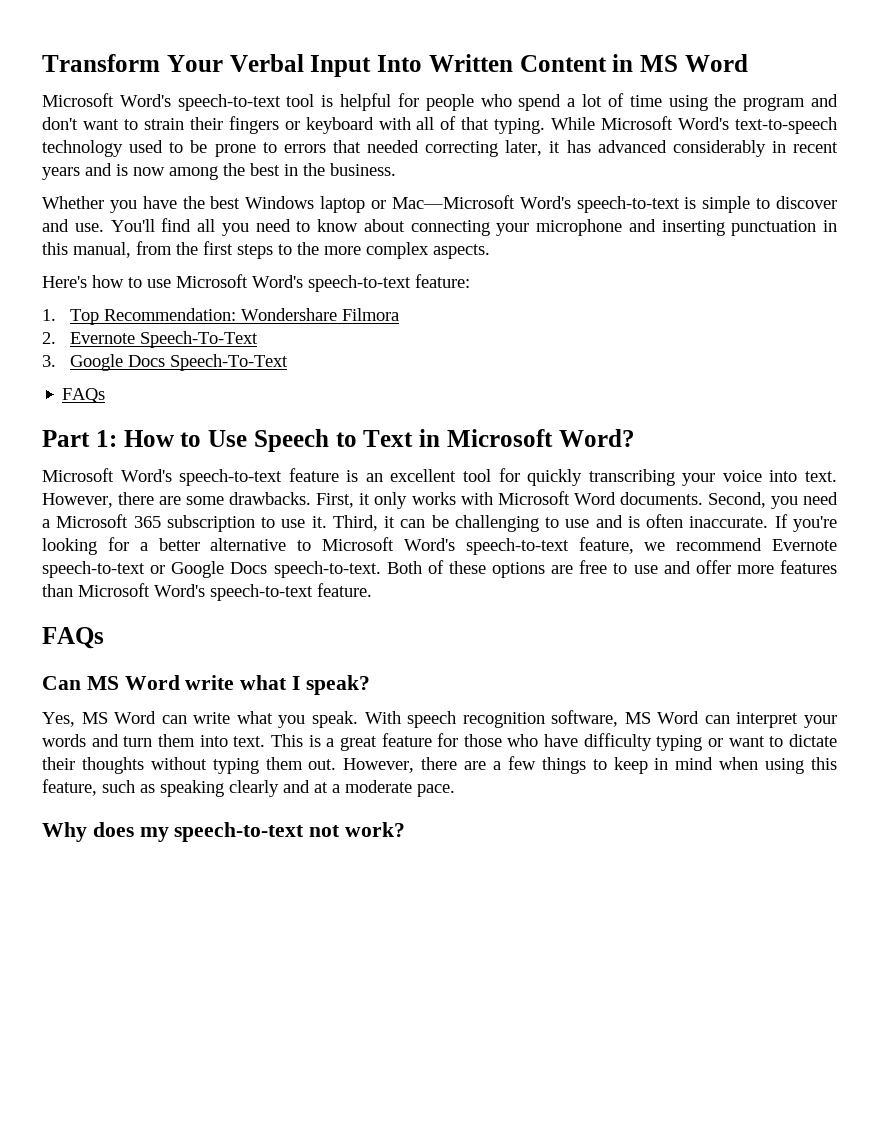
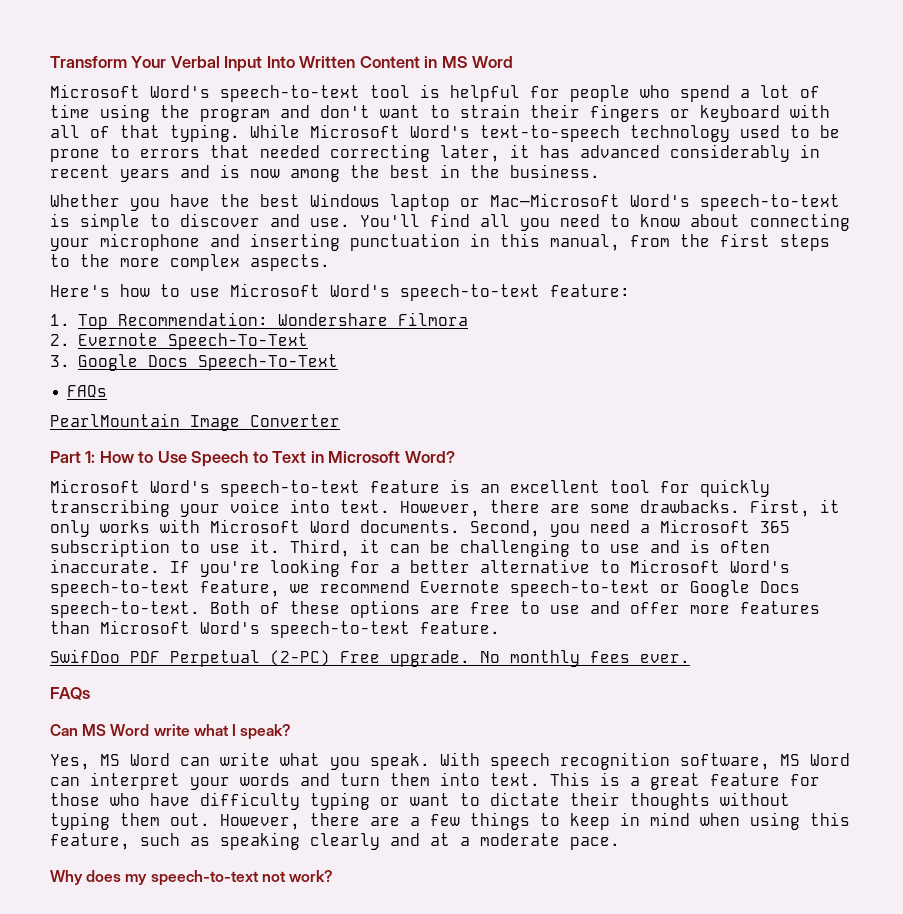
+ PearlMountain Image Converter
+ SwifDoo PDF Perpetual (2-PC) Free upgrade. No monthly fees ever.

